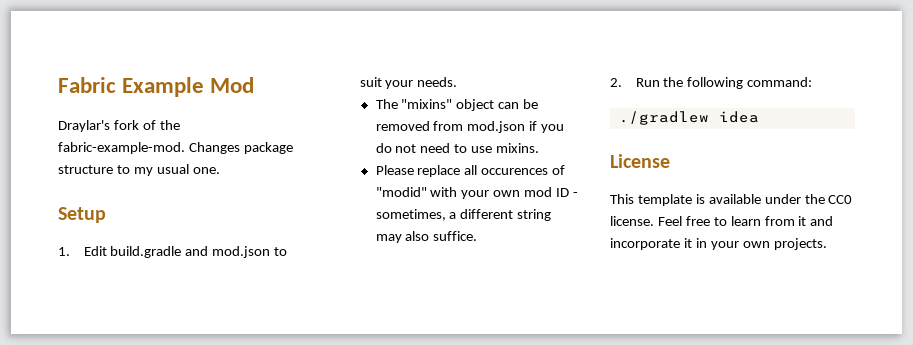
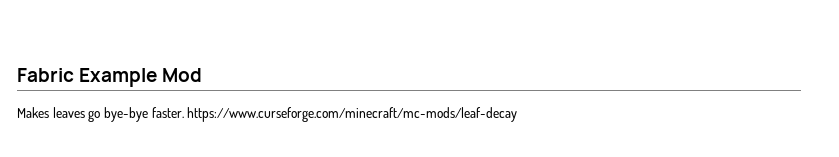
- Draylar's fork of the fabric-example-mod. Changes package structure to my usual one.
- Setup
- 1. Edit build.gradle and mod.json to suit your needs.
- The "mixins" object can be removed from mod.json if you do not need to use mixins.
- Please replace all occurences of "modid" with your own mod ID - sometimes, a different string may also suffice.
- 2. Run the following command:
- ./gradlew idea
- License
- This template is available under the CC0 license. Feel free to learn from it and incorporate it in your own projects.
+ Makes leaves go bye-bye faster. https://www.curseforge.com/minecraft/mc-mods/leaf-decay

